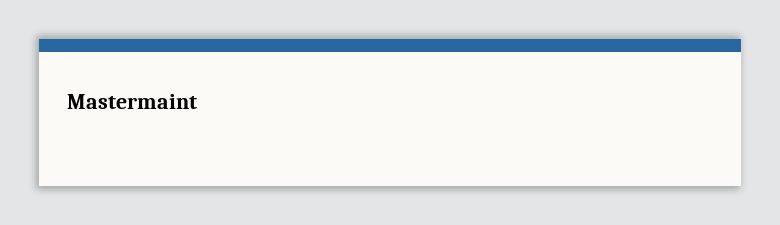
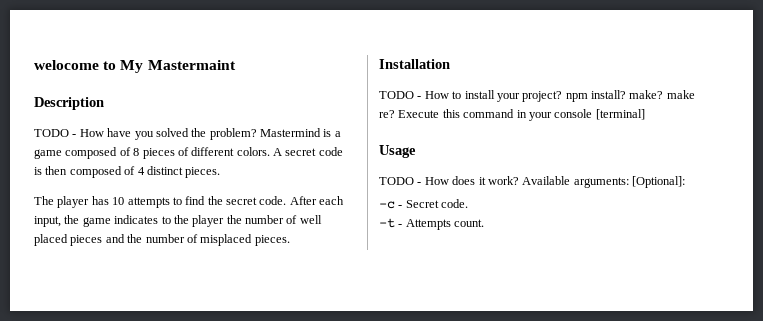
- Mastermaint
+ welocome to My Mastermaint
+ Description
+ TODO - How have you solved the problem? Mastermind is a game composed of 8 pieces of different colors. A secret code is then composed of 4 distinct pieces.
+ The player has 10 attempts to find the secret code. After each input, the game indicates to the player the number of well placed pieces and the number of misplaced pieces.
+ Installation
+ TODO - How to install your project? npm install? make? make re? Execute this command in your console [terminal]
+ Usage
+ TODO - How does it work? Available arguments: [Optional]:
+ -c - Secret code.
+ -t - Attempts count.

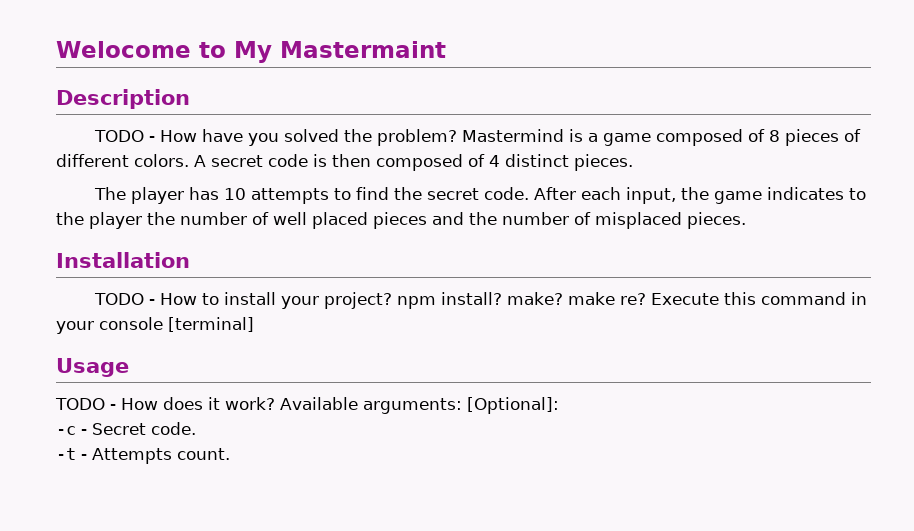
- welocome to My Mastermaint
+ Welocome to My Mastermaint

